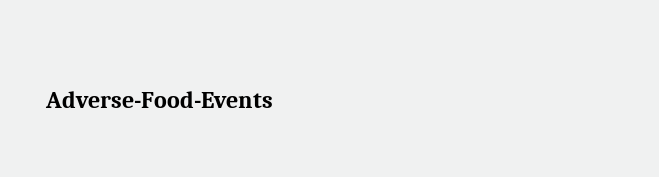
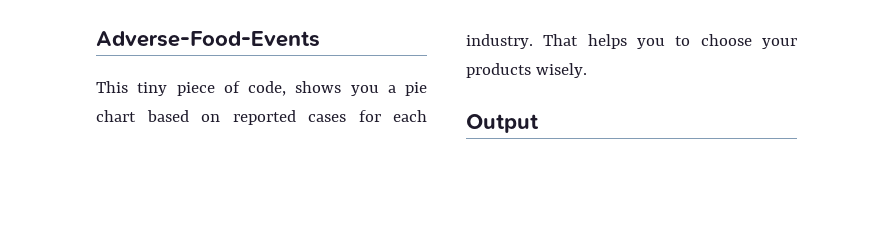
+ This tiny piece of code, shows you a pie chart based on reported cases for each industry. That helps you to choose your products wisely.
+ Output

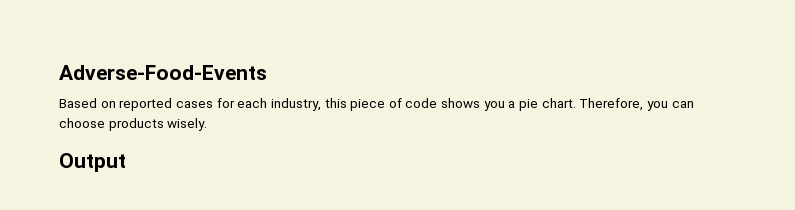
- This tiny piece of code, shows you a pie chart based on reported cases for each industry. That helps you to choose your products wisely.
+ Based on reported cases for each industry, this piece of code shows you a pie chart. Therefore, you can choose products wisely.

